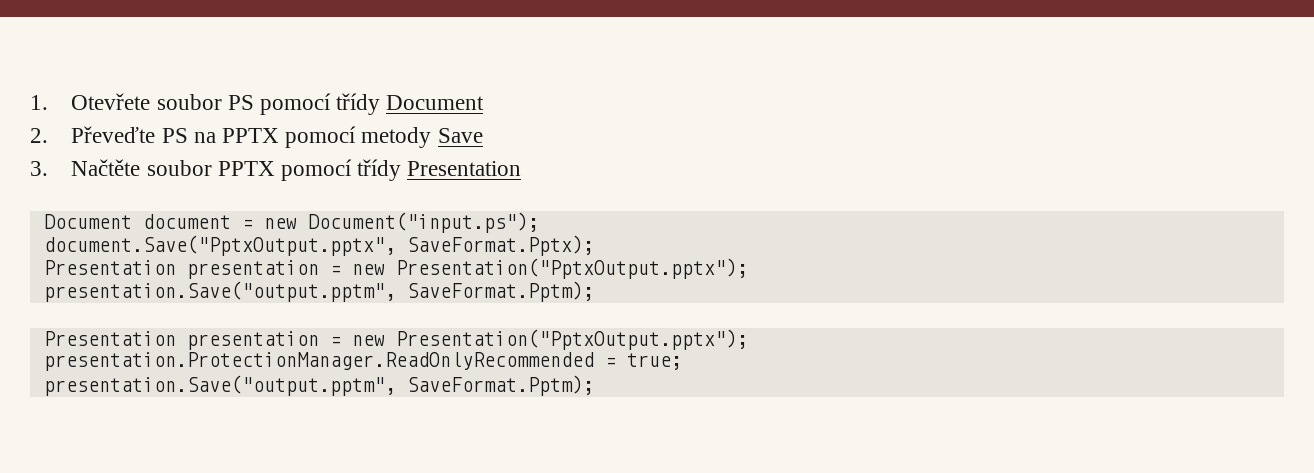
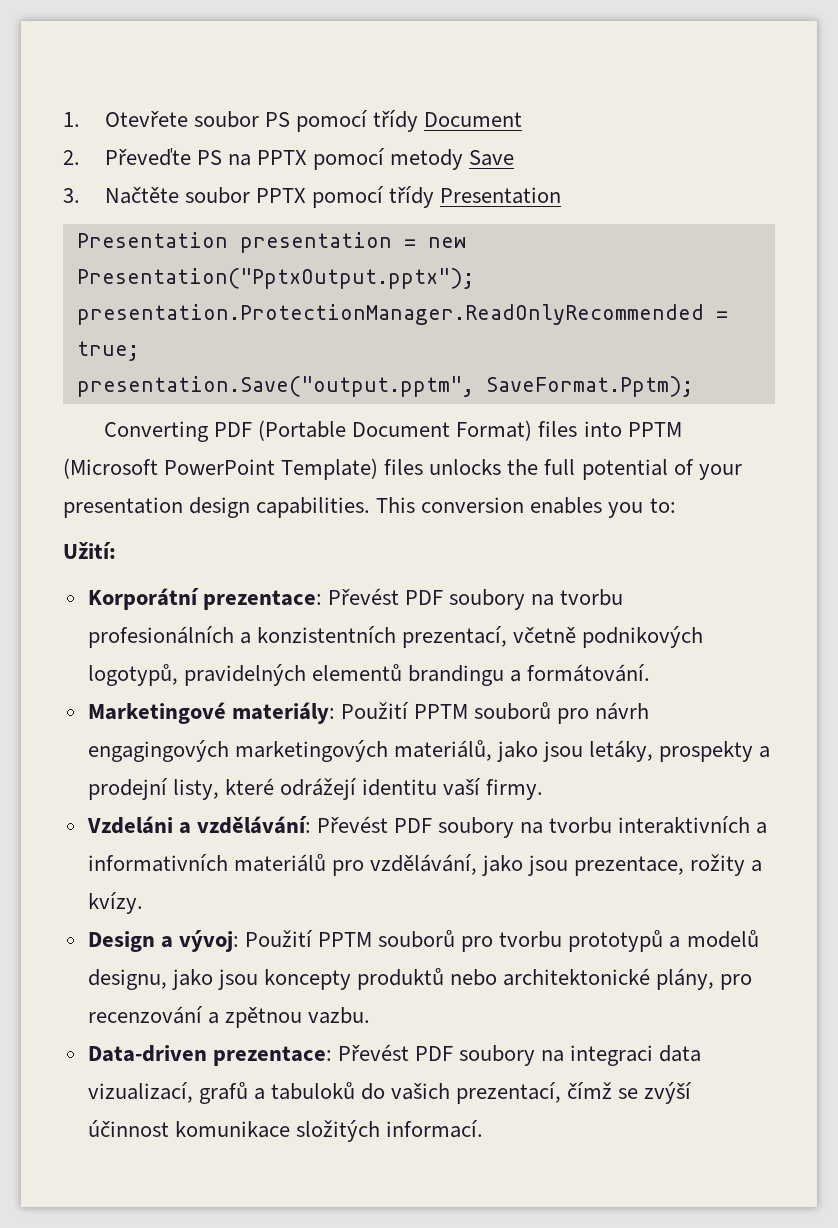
- Document document = new Document("input.ps");
- document.Save("PptxOutput.pptx", SaveFormat.Pptx);
- Presentation presentation = new Presentation("PptxOutput.pptx");
- presentation.Save("output.pptm", SaveFormat.Pptm);
+ Converting PDF (Portable Document Format) files into PPTM (Microsoft PowerPoint Template) files unlocks the full potential of your presentation design capabilities. This conversion enables you to:
+ Užití:
+ Korporátní prezentace: Převést PDF soubory na tvorbu profesionálních a konzistentních prezentací, včetně podnikových logotypů, pravidelných elementů brandingu a formátování.
+ Marketingové materiály: Použití PPTM souborů pro návrh engagingových marketingových materiálů, jako jsou letáky, prospekty a prodejní listy, které odrážejí identitu vaší firmy.
+ Vzdeláni a vzdělávání: Převést PDF soubory na tvorbu interaktivních a informativních materiálů pro vzdělávání, jako jsou prezentace, rožity a kvízy.
+ Design a vývoj: Použití PPTM souborů pro tvorbu prototypů a modelů designu, jako jsou koncepty produktů nebo architektonické plány, pro recenzování a zpětnou vazbu.
+ Data-driven prezentace: Převést PDF soubory na integraci data vizualizací, grafů a tabuloků do vašich prezentací, čímž se zvýší účinnost komunikace složitých informací.

